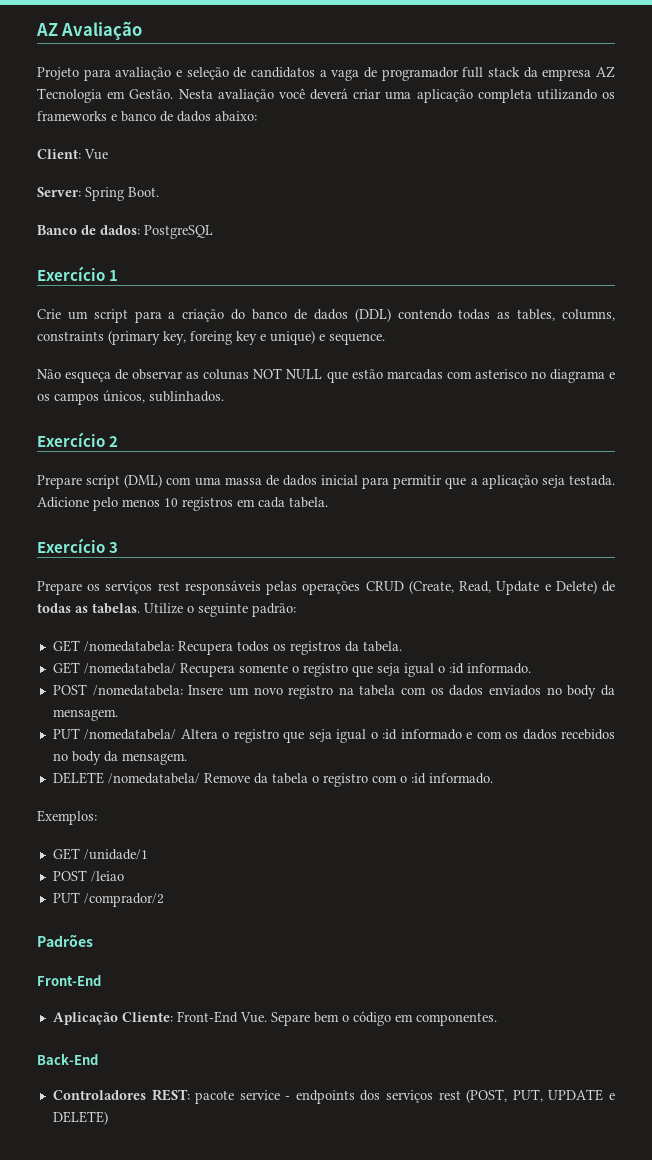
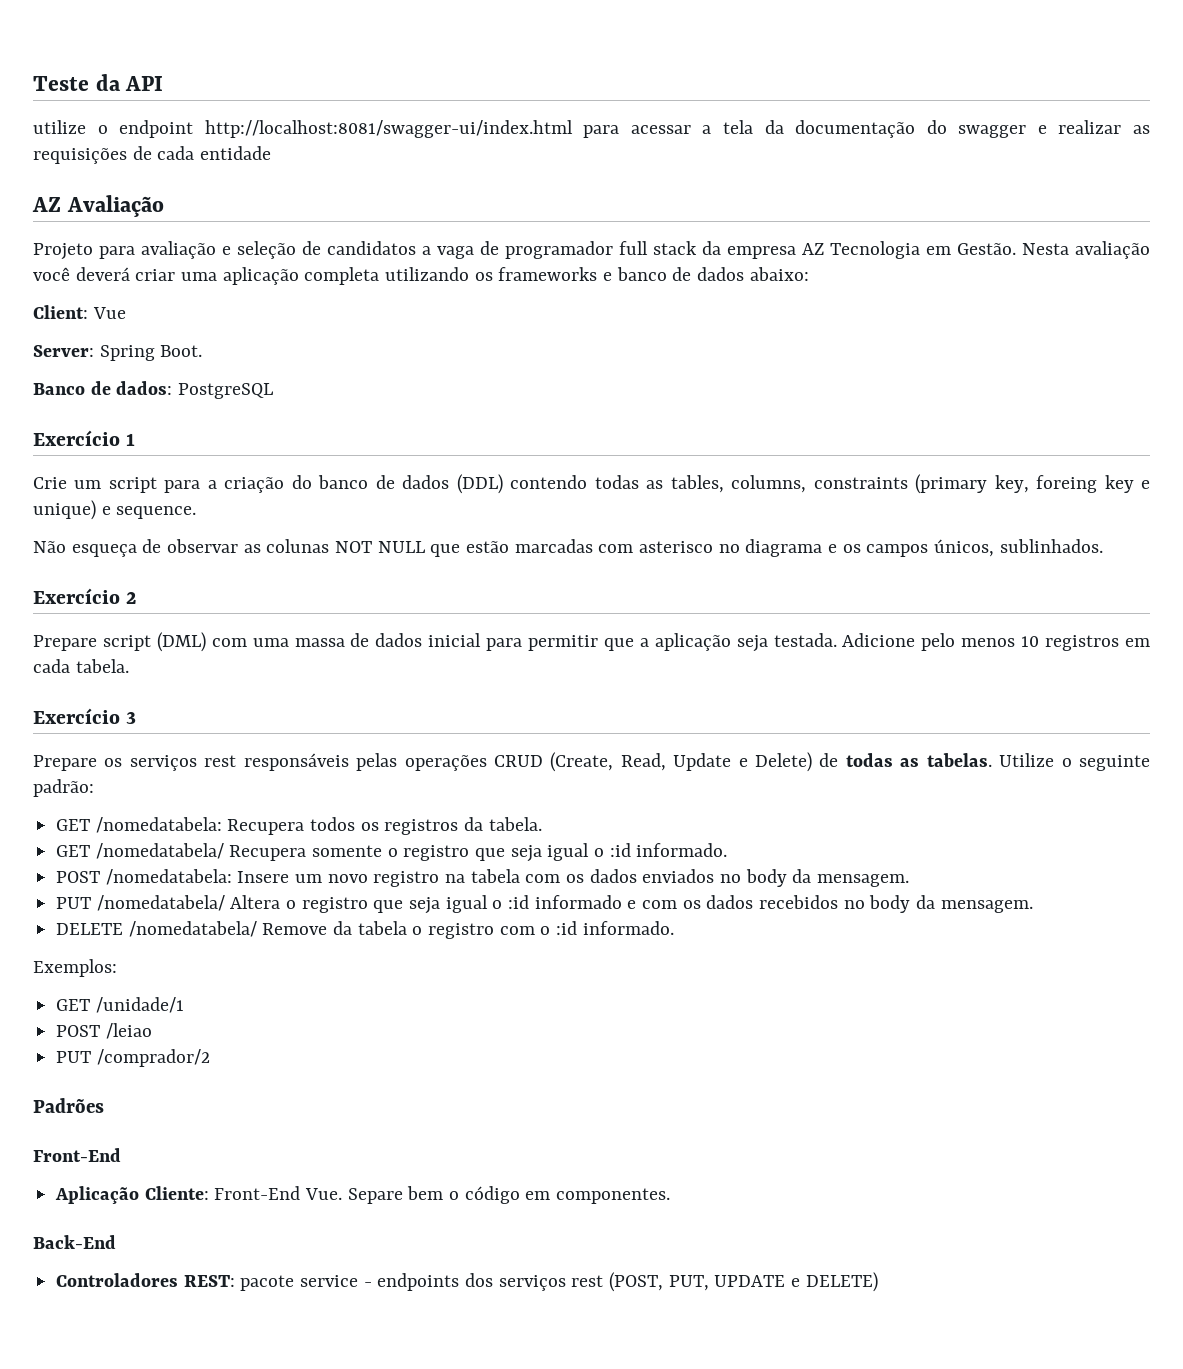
+ Teste da API
+ utilize o endpoint http://localhost:8081/swagger-ui/index.html para acessar a tela da documentação do swagger e realizar as requisições de cada entidade

